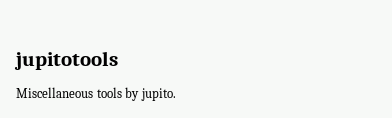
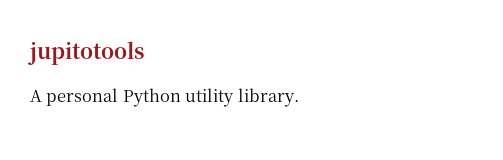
- Miscellaneous tools by jupito.
+ A personal Python utility library.

